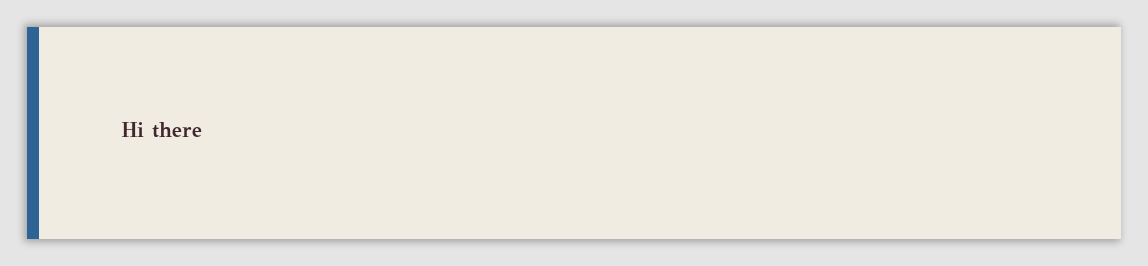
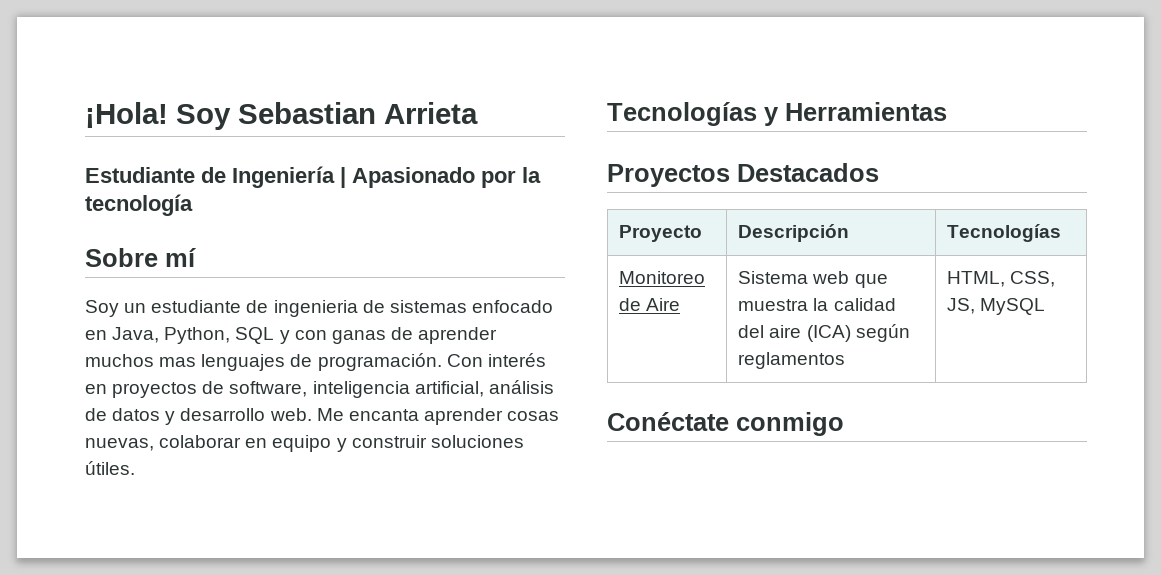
- Hi there
+ ¡Hola! Soy Sebastian Arrieta
+ Estudiante de Ingeniería | Apasionado por la tecnología
+ Sobre mí
+ Soy un estudiante de ingenieria de sistemas enfocado en Java, Python, SQL y con ganas de aprender muchos mas lenguajes de programación. Con interés en proyectos de software, inteligencia artificial, análisis de datos y desarrollo web. Me encanta aprender cosas nuevas, colaborar en equipo y construir soluciones útiles.
+ Tecnologías y Herramientas
+ Proyectos Destacados
+ Proyecto | Descripción | Tecnologías
+ Monitoreo de Aire | Sistema web que muestra la calidad del aire (ICA) según reglamentos | HTML, CSS, JS, MySQL
+ Conéctate conmigo

